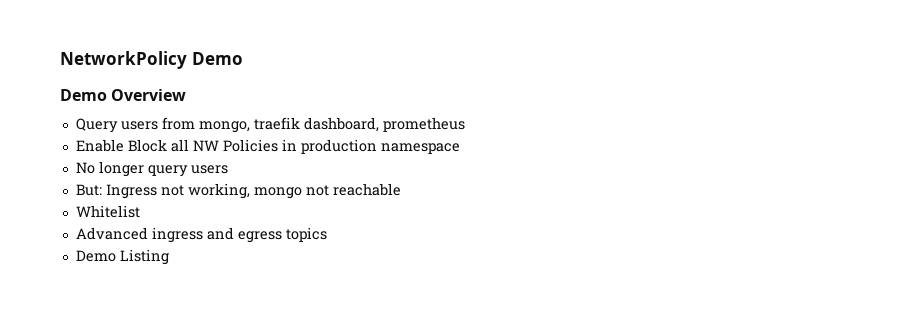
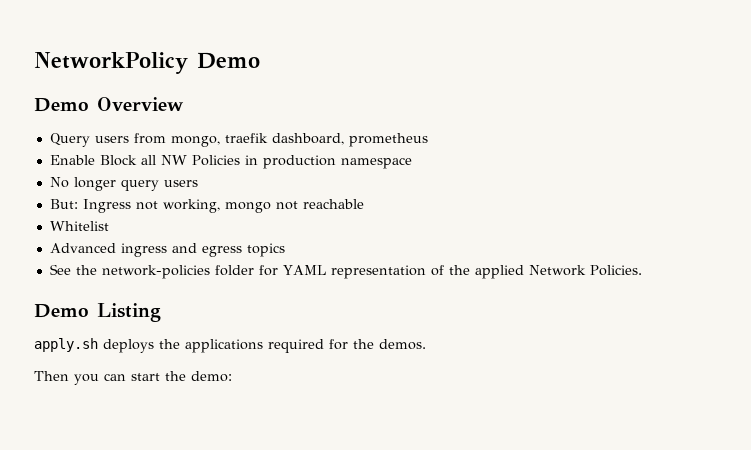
+ See the network-policies folder for YAML representation of the applied Network Policies.
  Demo Listing
+ apply.sh deploys the applications required for the demos.
+ Then you can start the demo:

